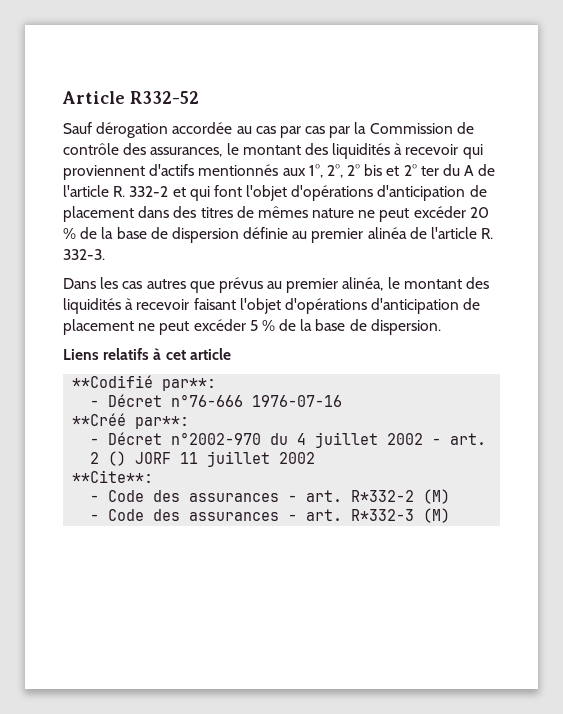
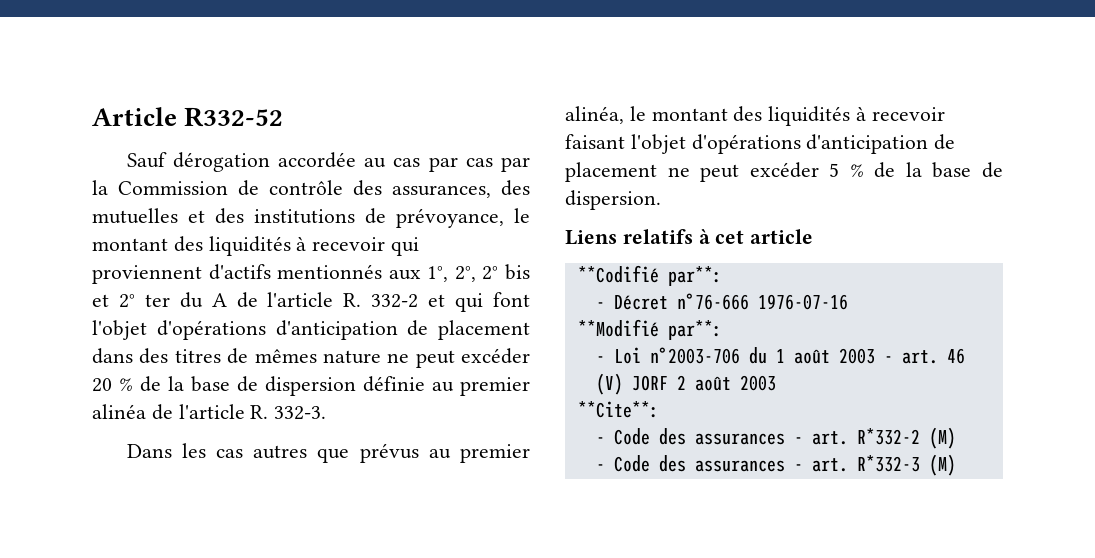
- Sauf dérogation accordée au cas par cas par la Commission de contrôle des assurances, le montant des liquidités à recevoir qui proviennent d'actifs mentionnés aux 1°, 2°, 2° bis et 2° ter du A de l'article R. 332-2 et qui font l'objet d'opérations d'anticipation de placement dans des titres de mêmes nature ne peut excéder 20 % de la base de dispersion définie au premier alinéa de l'article R. 332-3.
+ Sauf dérogation accordée au cas par cas par la Commission de contrôle des assurances, des mutuelles et des institutions de prévoyance, le montant des liquidités à recevoir qui proviennent d'actifs mentionnés aux 1°, 2°, 2° bis et 2° ter du A de l'article R. 332-2 et qui font l'objet d'opérations d'anticipation de placement dans des titres de mêmes nature ne peut excéder 20 % de la base de dispersion définie au premier alinéa de l'article R. 332-3.
- **Créé par**:
- - Décret n°2002-970 du 4 juillet 2002 - art. 2 () JORF 11 juillet 2002
+ **Modifié par**:
+ - Loi n°2003-706 du 1 août 2003 - art. 46 (V) JORF 2 août 2003

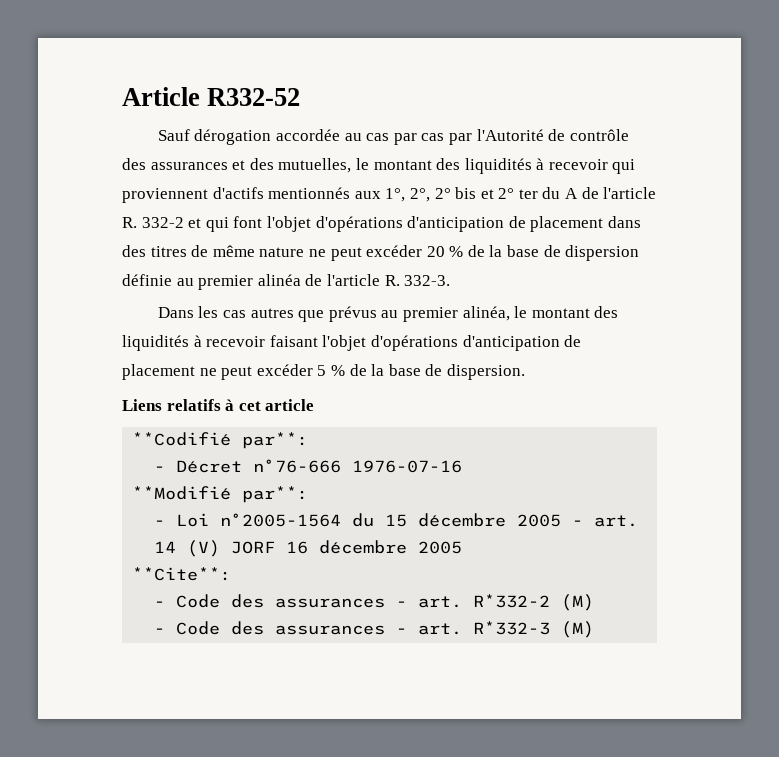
- Sauf dérogation accordée au cas par cas par la Commission de contrôle des assurances, des mutuelles et des institutions de prévoyance, le montant des liquidités à recevoir qui proviennent d'actifs mentionnés aux 1°, 2°, 2° bis et 2° ter du A de l'article R. 332-2 et qui font l'objet d'opérations d'anticipation de placement dans des titres de mêmes nature ne peut excéder 20 % de la base de dispersion définie au premier alinéa de l'article R. 332-3.
+ Sauf dérogation accordée au cas par cas par l'Autorité de contrôle des assurances et des mutuelles, le montant des liquidités à recevoir qui proviennent d'actifs mentionnés aux 1°, 2°, 2° bis et 2° ter du A de l'article R. 332-2 et qui font l'objet d'opérations d'anticipation de placement dans des titres de même nature ne peut excéder 20 % de la base de dispersion définie au premier alinéa de l'article R. 332-3.
- - Loi n°2003-706 du 1 août 2003 - art. 46 (V) JORF 2 août 2003
+ - Loi n°2005-1564 du 15 décembre 2005 - art. 14 (V) JORF 16 décembre 2005

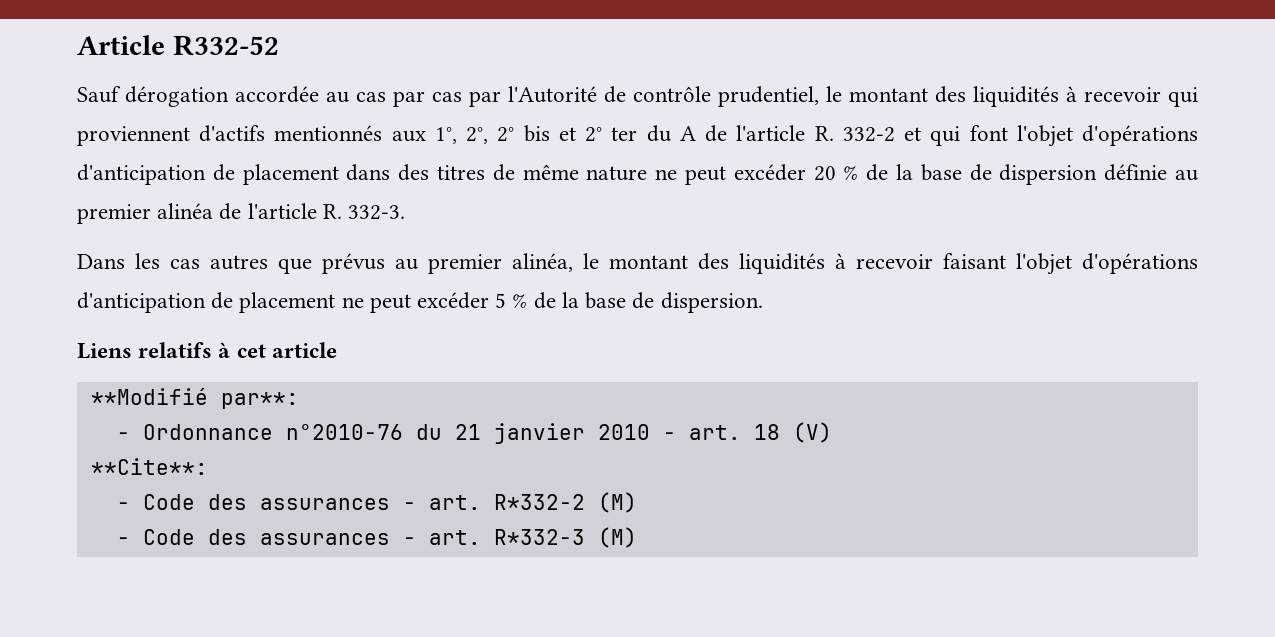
- Sauf dérogation accordée au cas par cas par l'Autorité de contrôle des assurances et des mutuelles, le montant des liquidités à recevoir qui proviennent d'actifs mentionnés aux 1°, 2°, 2° bis et 2° ter du A de l'article R. 332-2 et qui font l'objet d'opérations d'anticipation de placement dans des titres de même nature ne peut excéder 20 % de la base de dispersion définie au premier alinéa de l'article R. 332-3.
+ Sauf dérogation accordée au cas par cas par l'Autorité de contrôle prudentiel, le montant des liquidités à recevoir qui proviennent d'actifs mentionnés aux 1°, 2°, 2° bis et 2° ter du A de l'article R. 332-2 et qui font l'objet d'opérations d'anticipation de placement dans des titres de même nature ne peut excéder 20 % de la base de dispersion définie au premier alinéa de l'article R. 332-3.
- **Codifié par**:
- - Décret n°76-666 1976-07-16
  **Modifié par**:
- - Loi n°2005-1564 du 15 décembre 2005 - art. 14 (V) JORF 16 décembre 2005
+ - Ordonnance n°2010-76 du 21 janvier 2010 - art. 18 (V)

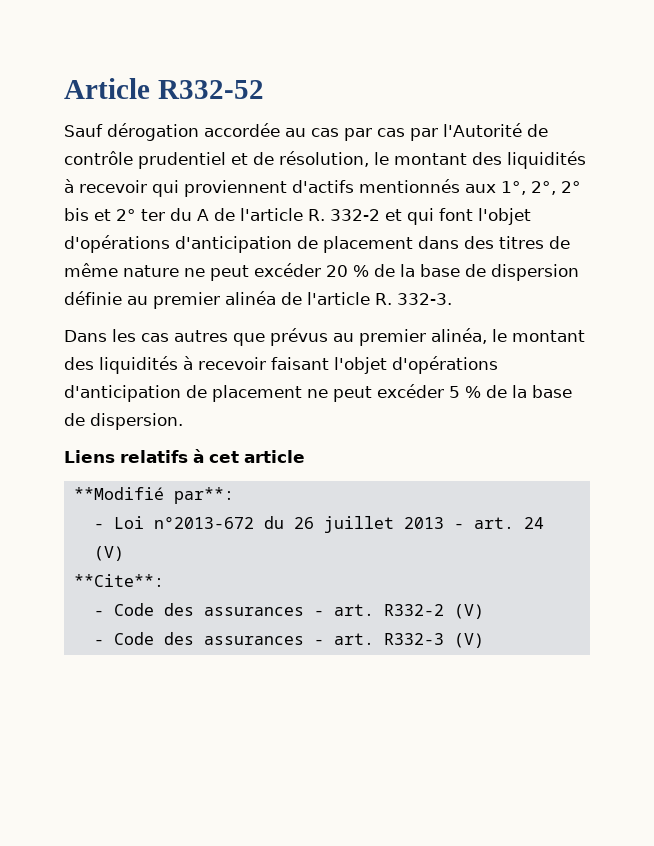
- Sauf dérogation accordée au cas par cas par l'Autorité de contrôle prudentiel, le montant des liquidités à recevoir qui proviennent d'actifs mentionnés aux 1°, 2°, 2° bis et 2° ter du A de l'article R. 332-2 et qui font l'objet d'opérations d'anticipation de placement dans des titres de même nature ne peut excéder 20 % de la base de dispersion définie au premier alinéa de l'article R. 332-3.
+ Sauf dérogation accordée au cas par cas par l'Autorité de contrôle prudentiel et de résolution, le montant des liquidités à recevoir qui proviennent d'actifs mentionnés aux 1°, 2°, 2° bis et 2° ter du A de l'article R. 332-2 et qui font l'objet d'opérations d'anticipation de placement dans des titres de même nature ne peut excéder 20 % de la base de dispersion définie au premier alinéa de l'article R. 332-3.
- - Ordonnance n°2010-76 du 21 janvier 2010 - art. 18 (V)
+ - Loi n°2013-672 du 26 juillet 2013 - art. 24 (V)
- - Code des assurances - art. R*332-2 (M)
- - Code des assurances - art. R*332-3 (M)
+ - Code des assurances - art. R332-2 (V)
+ - Code des assurances - art. R332-3 (V)

